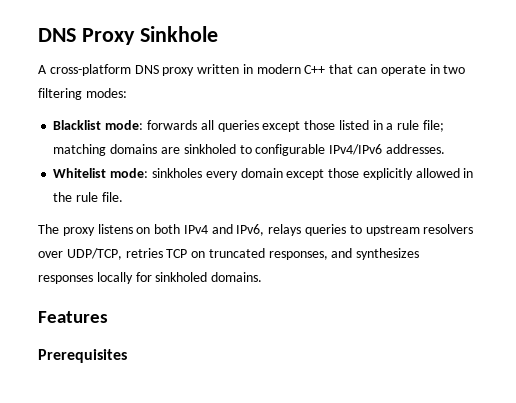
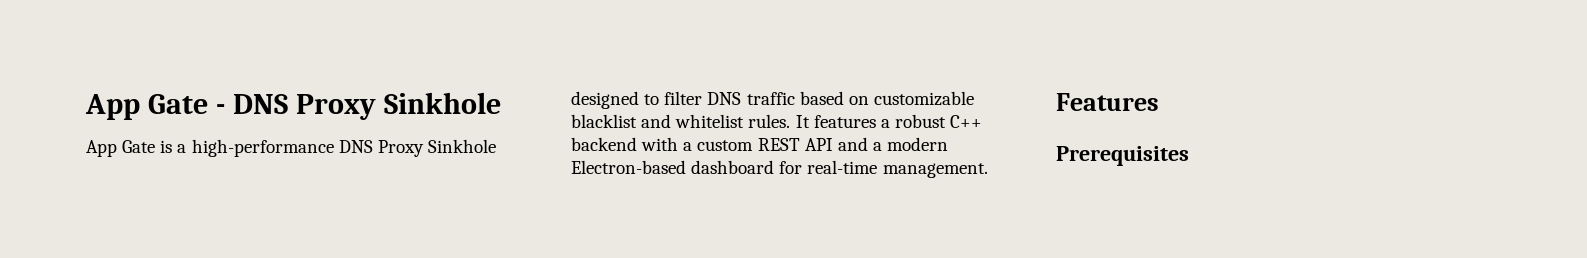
- DNS Proxy Sinkhole
+ App Gate - DNS Proxy Sinkhole
- A cross-platform DNS proxy written in modern C++ that can operate in two filtering modes:
- Blacklist mode: forwards all queries except those listed in a rule file; matching domains are sinkholed to configurable IPv4/IPv6 addresses.
- Whitelist mode: sinkholes every domain except those explicitly allowed in the rule file.
- The proxy listens on both IPv4 and IPv6, relays queries to upstream resolvers over UDP/TCP, retries TCP on truncated responses, and synthesizes responses locally for sinkholed domains.
+ App Gate is a high-performance DNS Proxy Sinkhole designed to filter DNS traffic based on customizable blacklist and whitelist rules. It features a robust C++ backend with a custom REST API and a modern Electron-based dashboard for real-time management.

